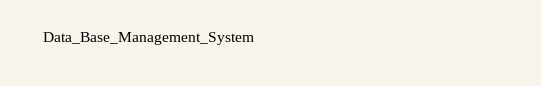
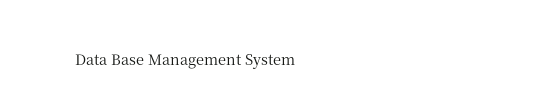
- Data_Base_Management_System
+ Data Base Management System

